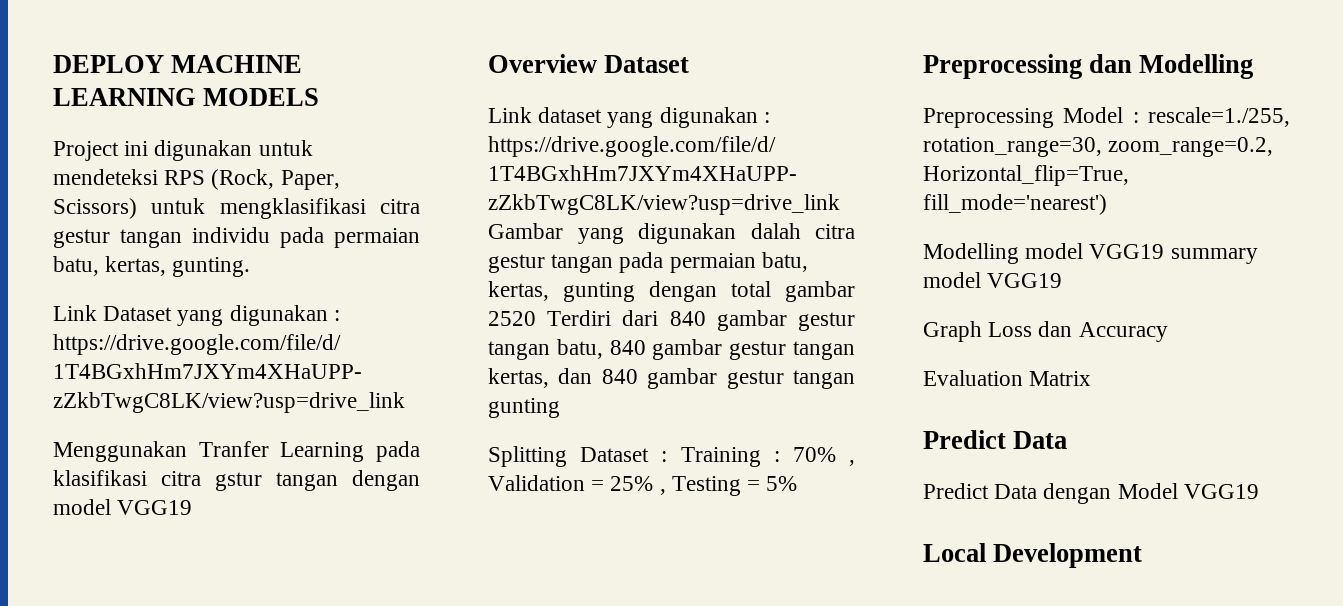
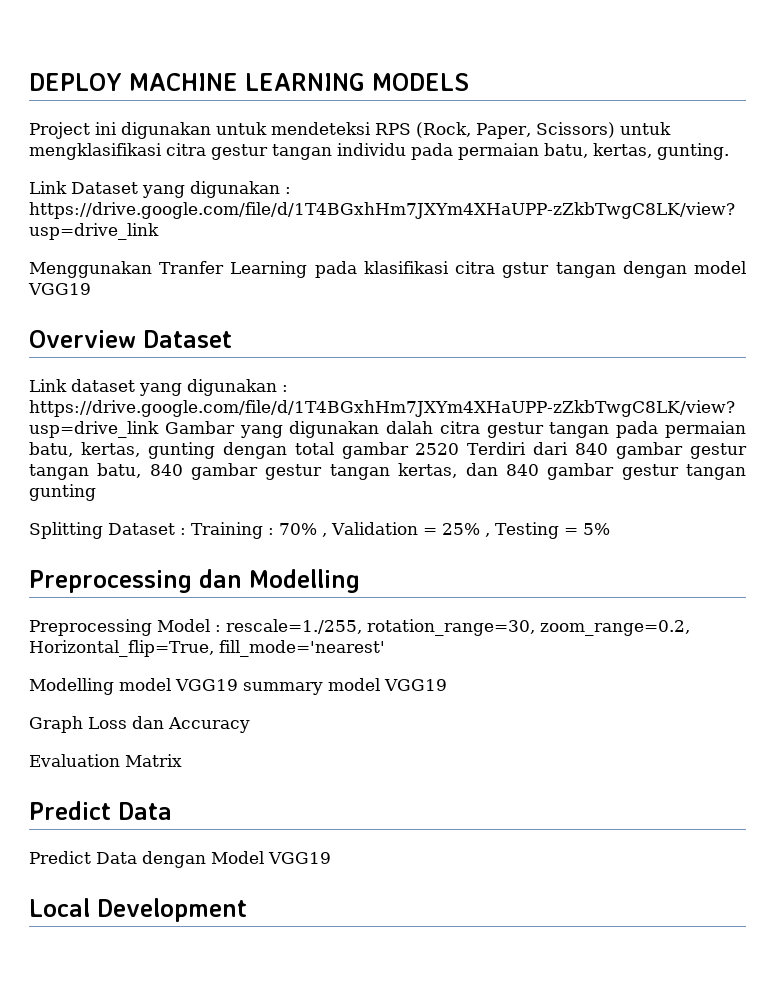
- Preprocessing Model : rescale=1./255, rotation_range=30, zoom_range=0.2, Horizontal_flip=True, fill_mode='nearest')
+ Preprocessing Model : rescale=1./255, rotation_range=30, zoom_range=0.2, Horizontal_flip=True, fill_mode='nearest'

